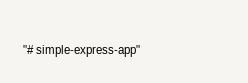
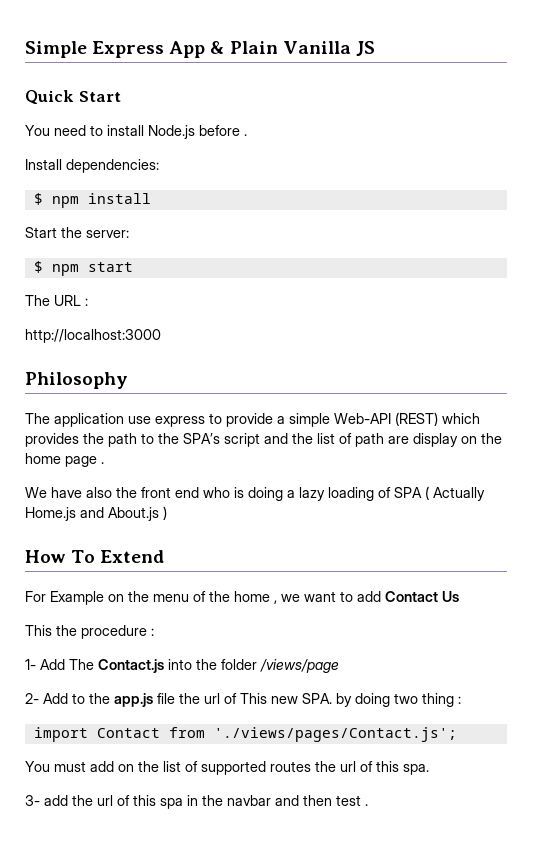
- "# simple-express-app"
+ Simple Express App & Plain Vanilla JS
+ Quick Start
+ You need to install Node.js before .
+ Install dependencies:
+ $ npm install
+ Start the server:
+ $ npm start
+ The URL :
+ http://localhost:3000
+ Philosophy
+ The application use express to provide a simple Web-API (REST) which provides the path to the SPA’s script and the list of path are display on the home page .
+ We have also the front end who is doing a lazy loading of SPA ( Actually Home.js and About.js )
+ How To Extend
+ For Example on the menu of the home , we want to add Contact Us
+ This the procedure :
+ 1- Add The Contact.js into the folder /views/page
+ 2- Add to the app.js file the url of This new SPA. by doing two thing :
+ import Contact from './views/pages/Contact.js';
+ You must add on the list of supported routes the url of this spa.
+ 3- add the url of this spa in the navbar and then test .

